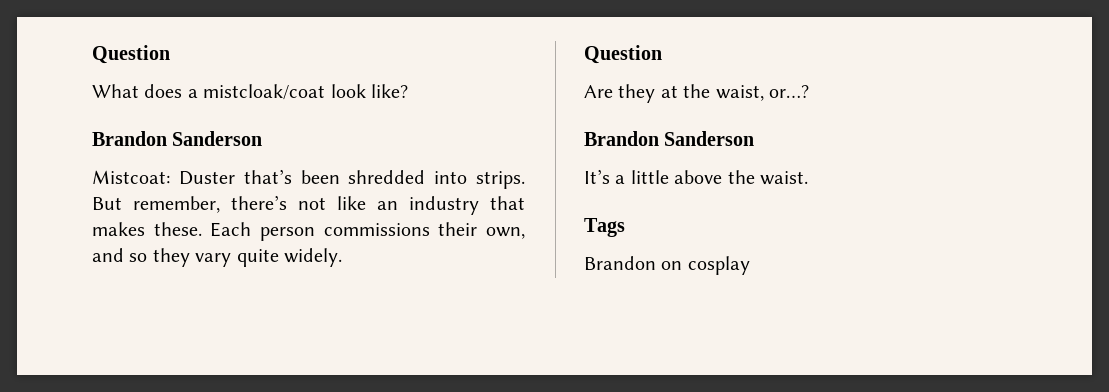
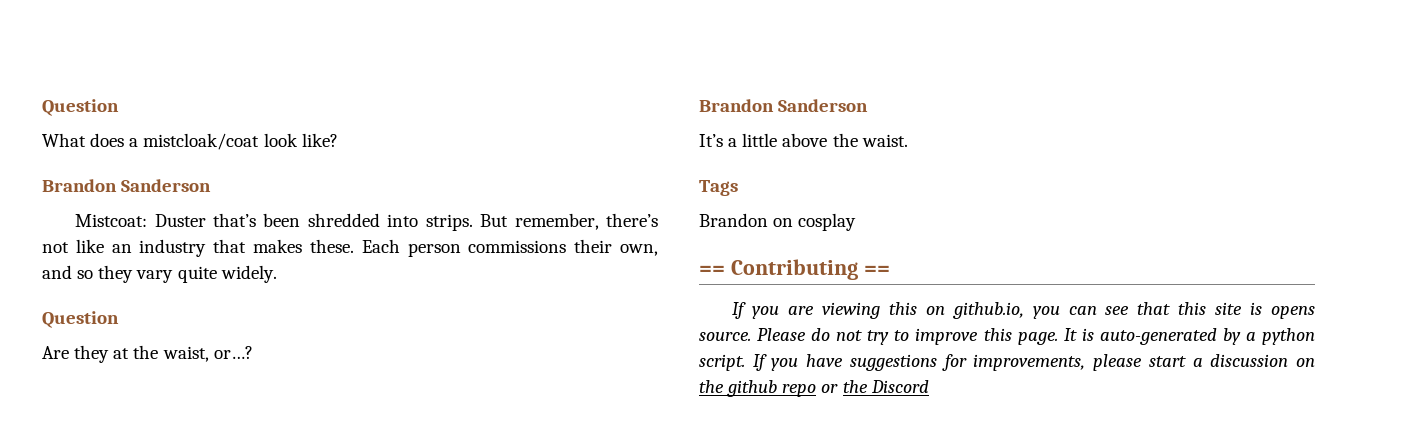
+ == Contributing ==
+ If you are viewing this on github.io, you can see that this site is opens source. Please do not try to improve this page. It is auto-generated by a python script. If you have suggestions for improvements, please start a discussion on the github repo or the Discord

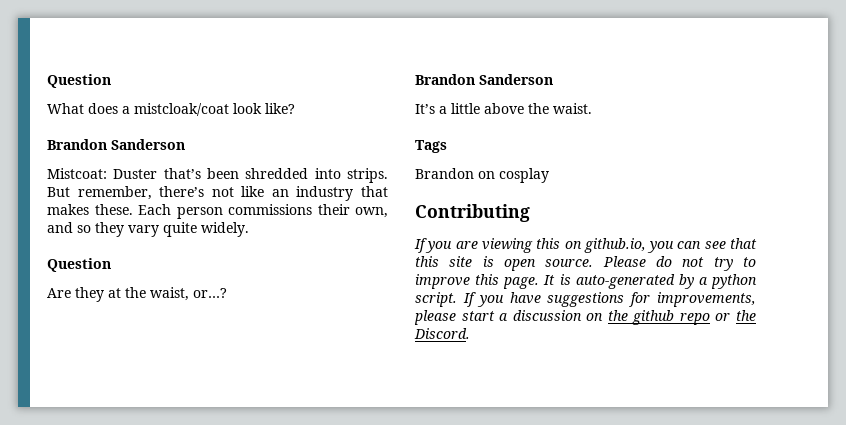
- == Contributing ==
+ Contributing
- If you are viewing this on github.io, you can see that this site is opens source.
+ If you are viewing this on github.io, you can see that this site is open source.
- If you have suggestions for improvements, please start a discussion on the github repo or the Discord
+ If you have suggestions for improvements, please start a discussion on the github repo or the Discord.

